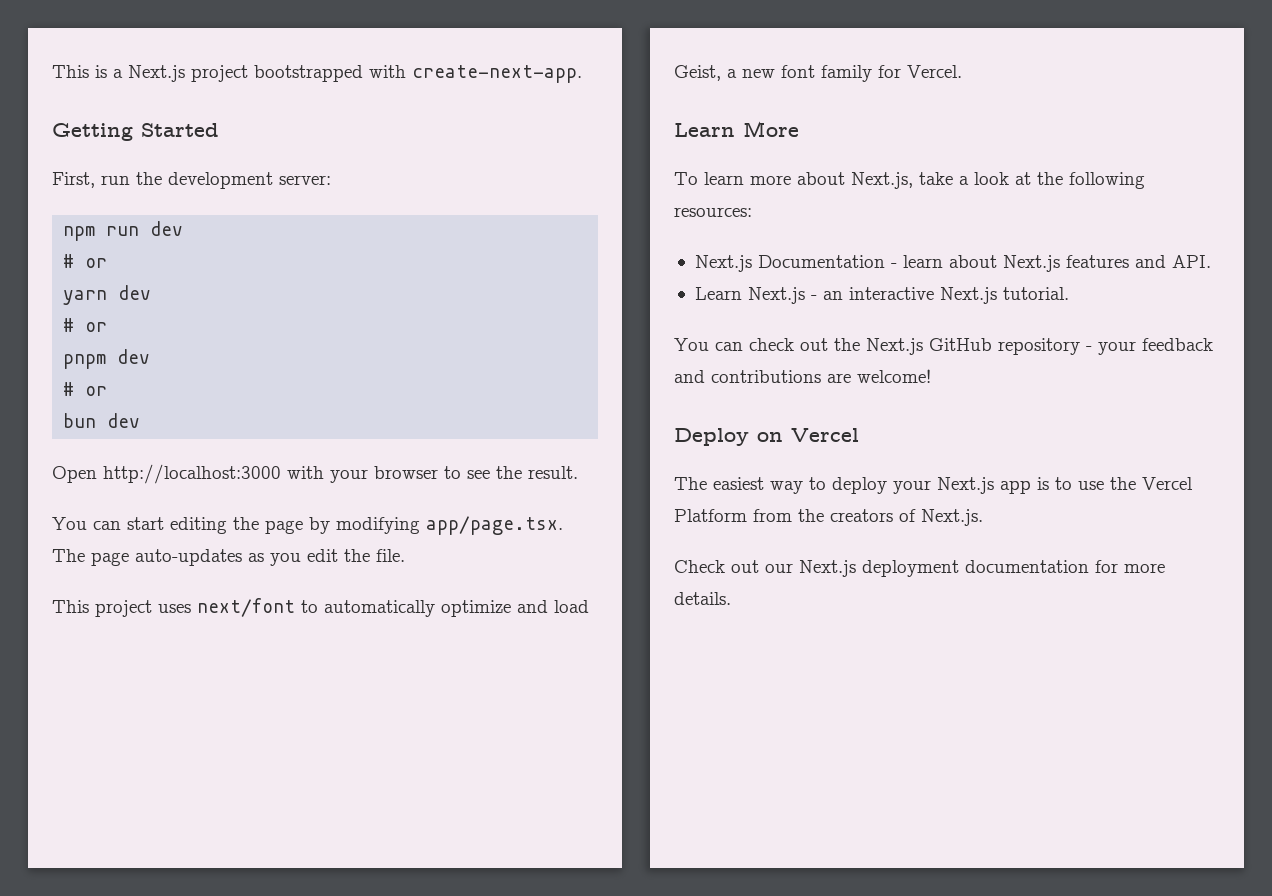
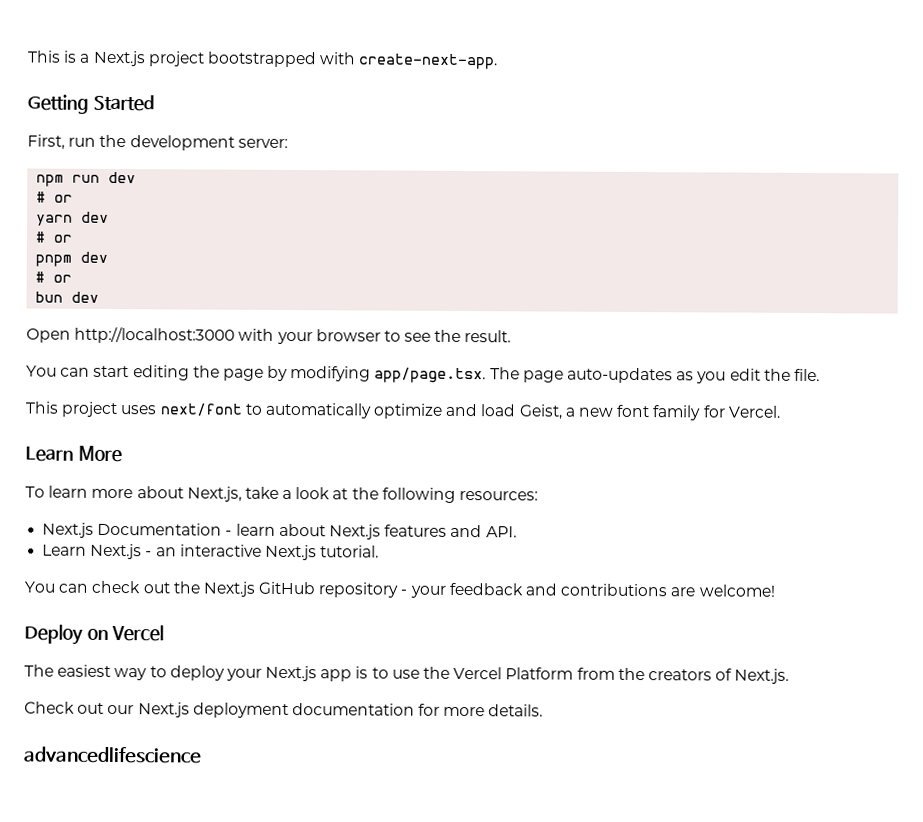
+ advancedlifescience

